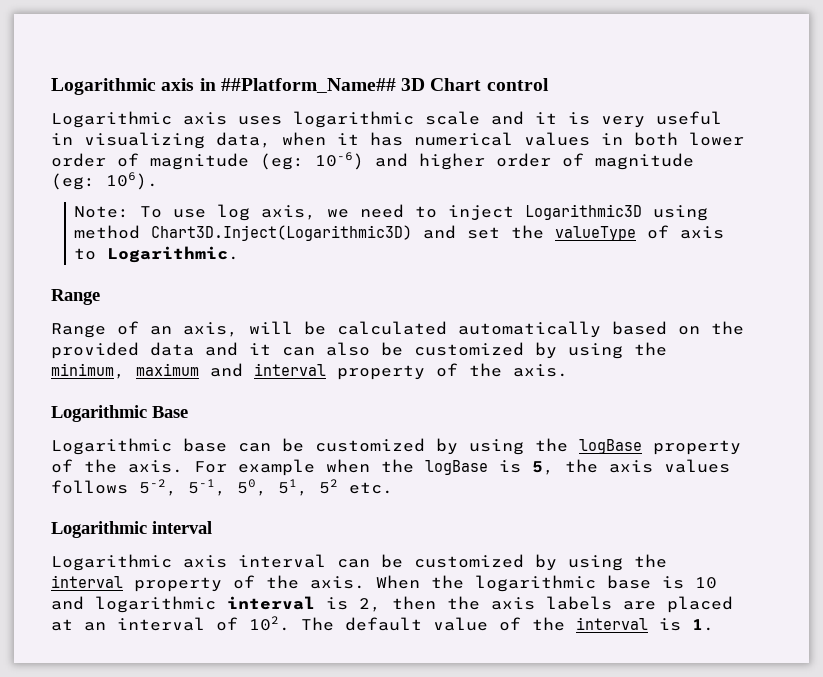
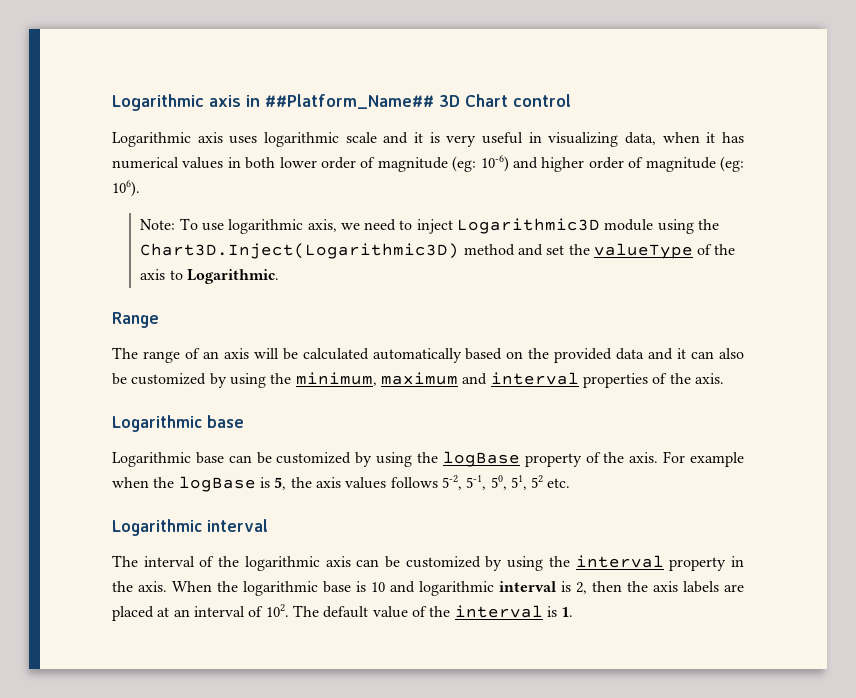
- Note: To use log axis, we need to inject Logarithmic3D using method Chart3D.Inject(Logarithmic3D) and set the valueType of axis to Logarithmic.
+ Note: To use logarithmic axis, we need to inject Logarithmic3D module using the Chart3D.Inject(Logarithmic3D) method and set the valueType of the axis to Logarithmic.
- Range of an axis, will be calculated automatically based on the provided data and it can also be customized by using the minimum, maximum and interval property of the axis.
- Logarithmic Base
+ The range of an axis will be calculated automatically based on the provided data and it can also be customized by using the minimum, maximum and interval properties of the axis.
+ Logarithmic base
- Logarithmic axis interval can be customized by using the interval property of the axis.
+ The interval of the logarithmic axis can be customized by using the interval property in the axis.

